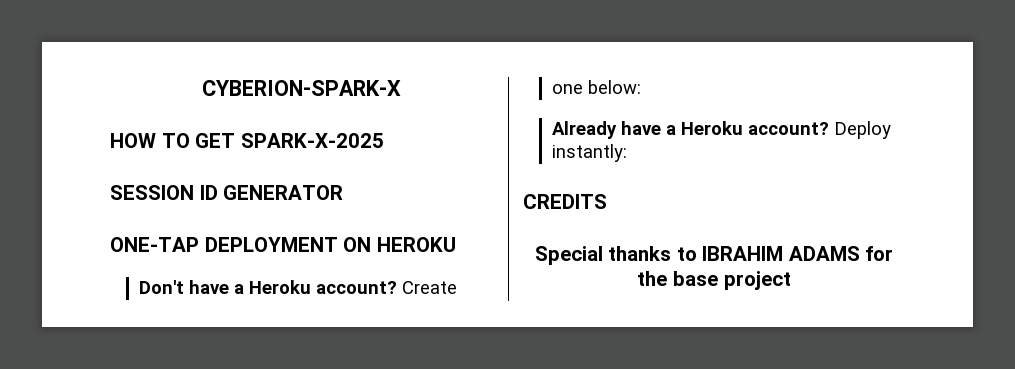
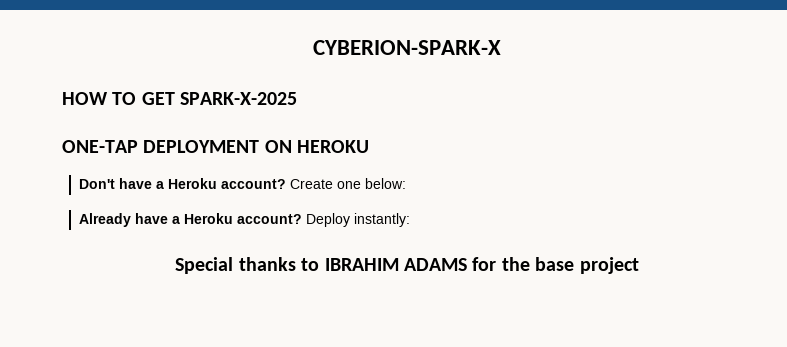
- SESSION ID GENERATOR
- CREDITS

